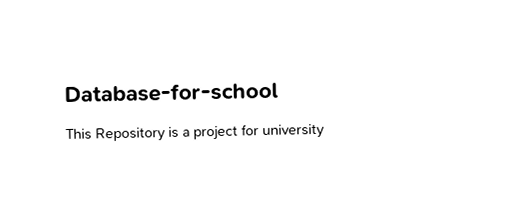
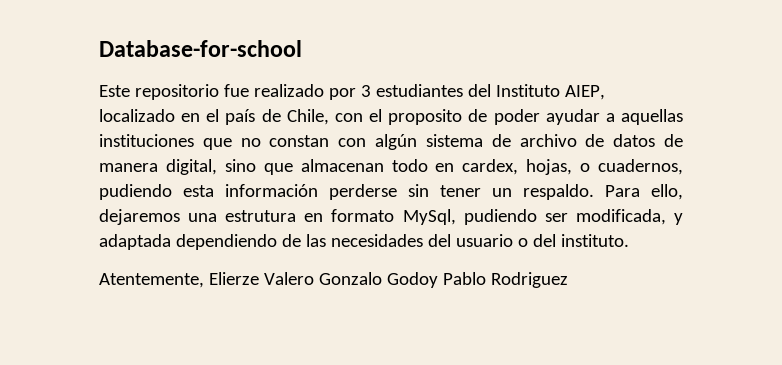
- This Repository is a project for university
+ Este repositorio fue realizado por 3 estudiantes del Instituto AIEP, localizado en el país de Chile, con el proposito de poder ayudar a aquellas instituciones que no constan con algún sistema de archivo de datos de manera digital, sino que almacenan todo en cardex, hojas, o cuadernos, pudiendo esta información perderse sin tener un respaldo. Para ello, dejaremos una estrutura en formato MySql, pudiendo ser modificada, y adaptada dependiendo de las necesidades del usuario o del instituto.
+ Atentemente, Elierze Valero Gonzalo Godoy Pablo Rodriguez

